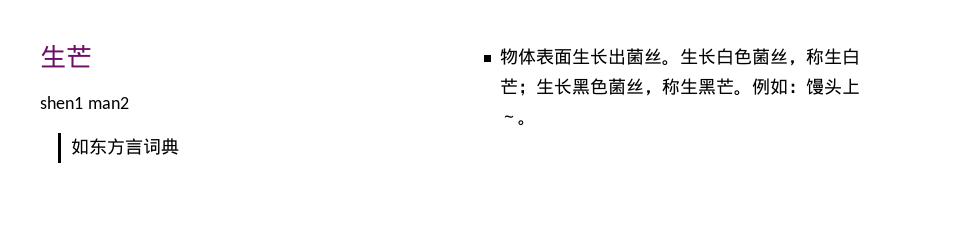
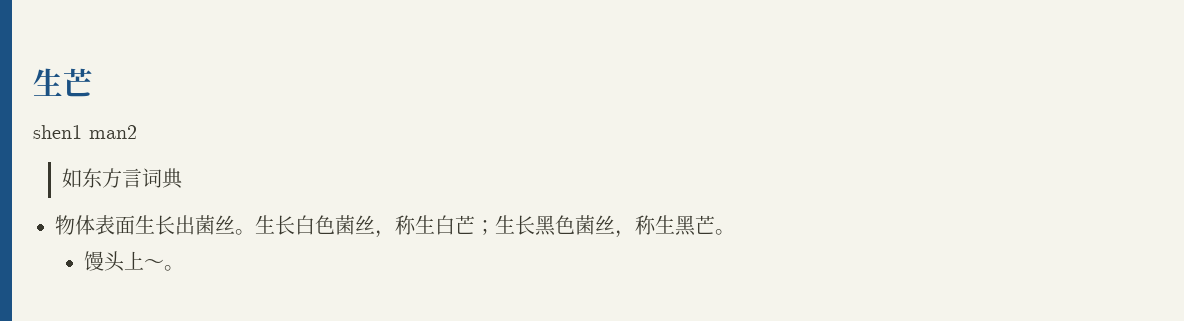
- 生长白色菌丝，称生白芒；生长黑色菌丝，称生黑芒。例如：馒头上～。
+ 生长白色菌丝，称生白芒；生长黑色菌丝，称生黑芒。
+ 馒头上～。

